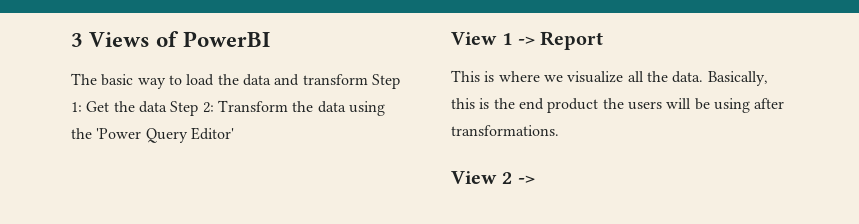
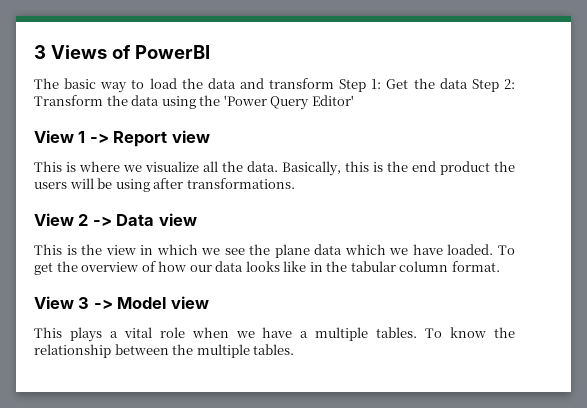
- View 1 -> Report
+ View 1 -> Report view
- View 2 ->
+ View 2 -> Data view
+ This is the view in which we see the plane data which we have loaded. To get the overview of how our data looks like in the tabular column format.
+ View 3 -> Model view
+ This plays a vital role when we have a multiple tables. To know the relationship between the multiple tables.

